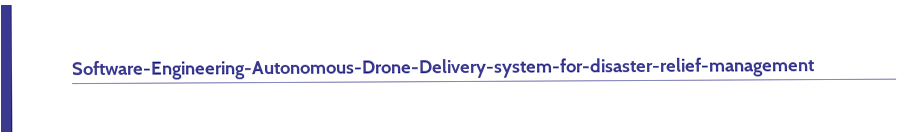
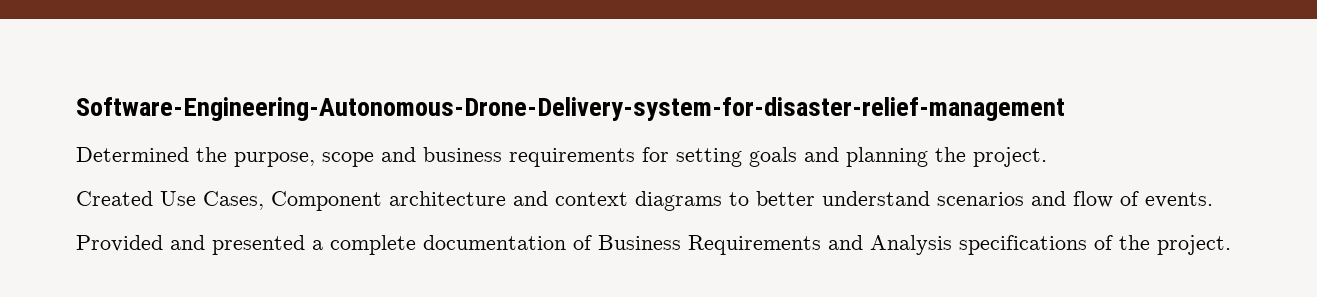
+ Determined the purpose, scope and business requirements for setting goals and planning the project.
+ Created Use Cases, Component architecture and context diagrams to better understand scenarios and flow of events.
+ Provided and presented a complete documentation of Business Requirements and Analysis specifications of the project.

